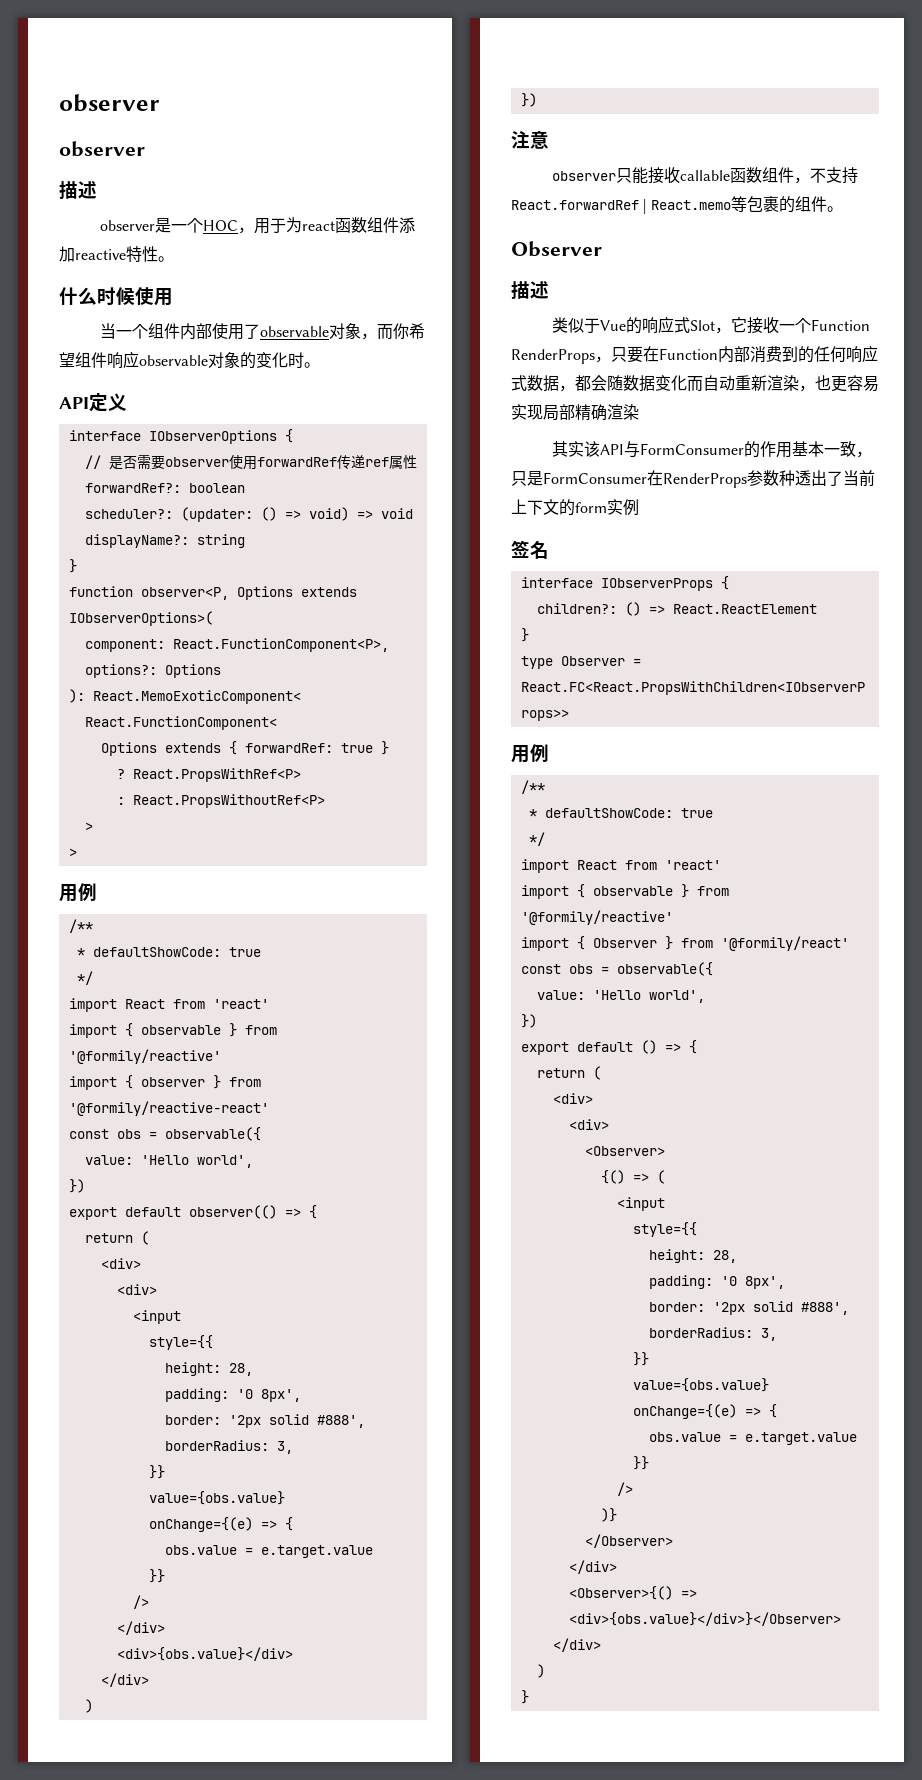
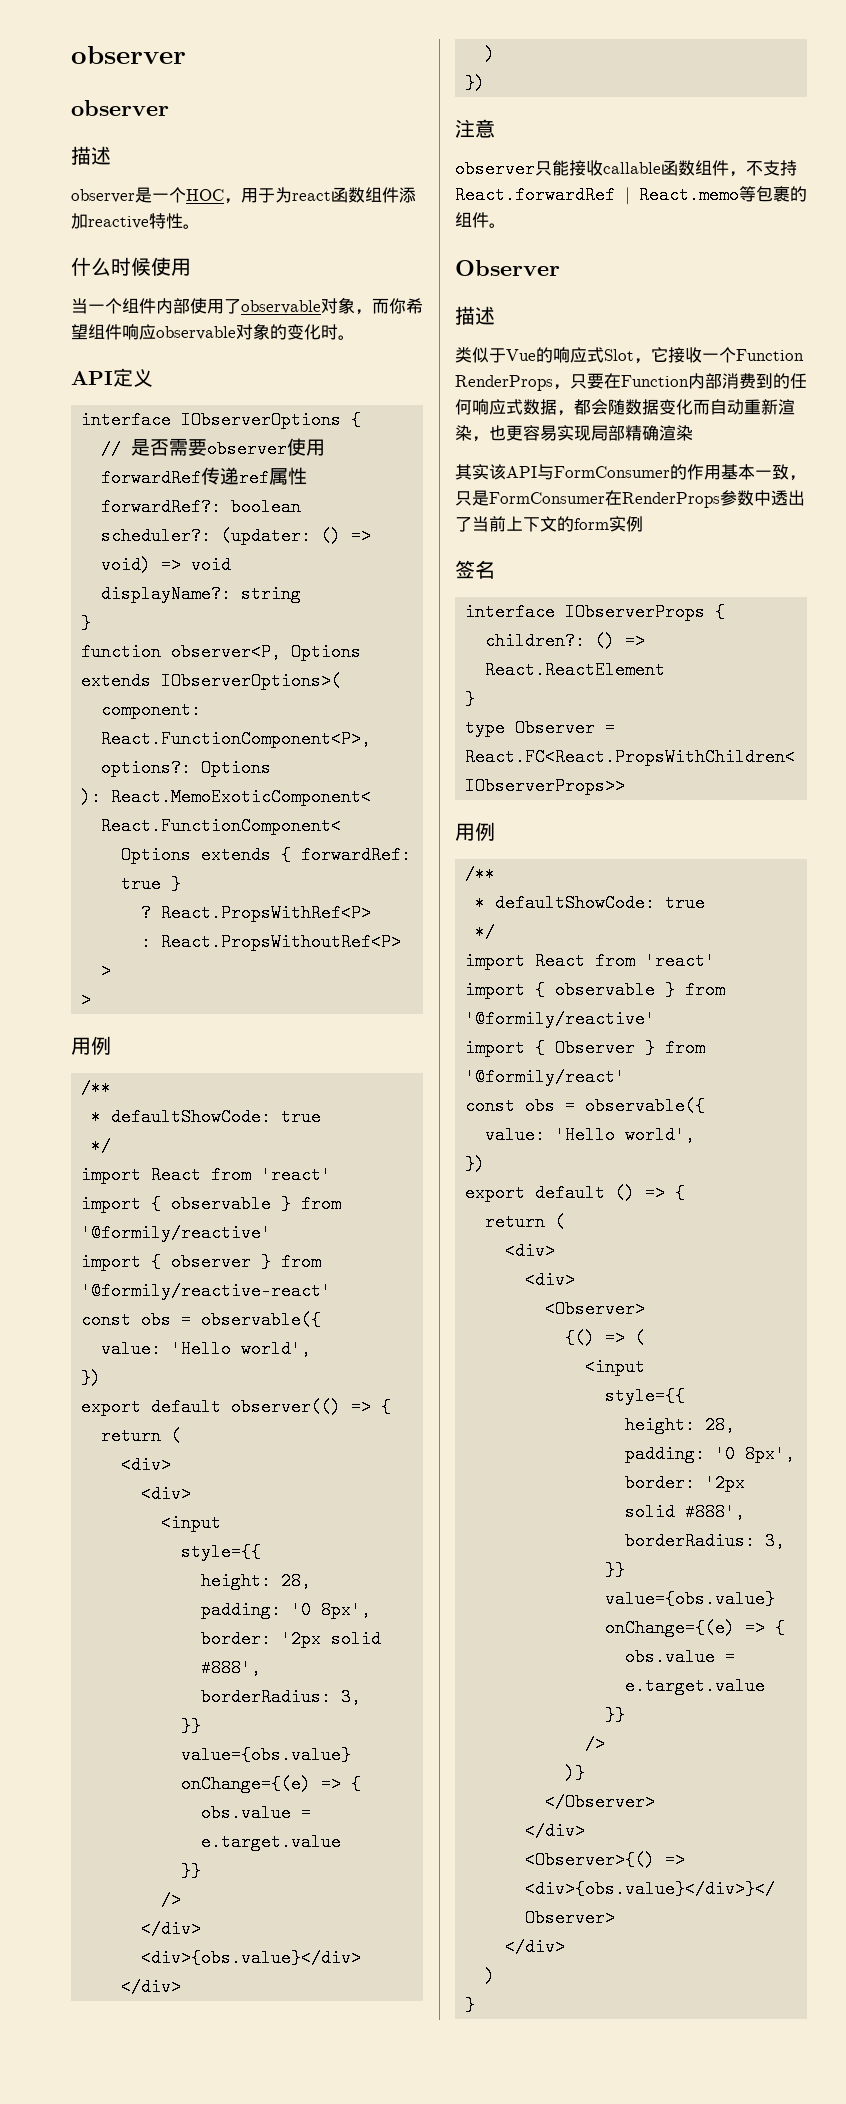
- 其实该API与FormConsumer的作用基本一致，只是FormConsumer在RenderProps参数种透出了当前上下文的form实例
+ 其实该API与FormConsumer的作用基本一致，只是FormConsumer在RenderProps参数中透出了当前上下文的form实例

